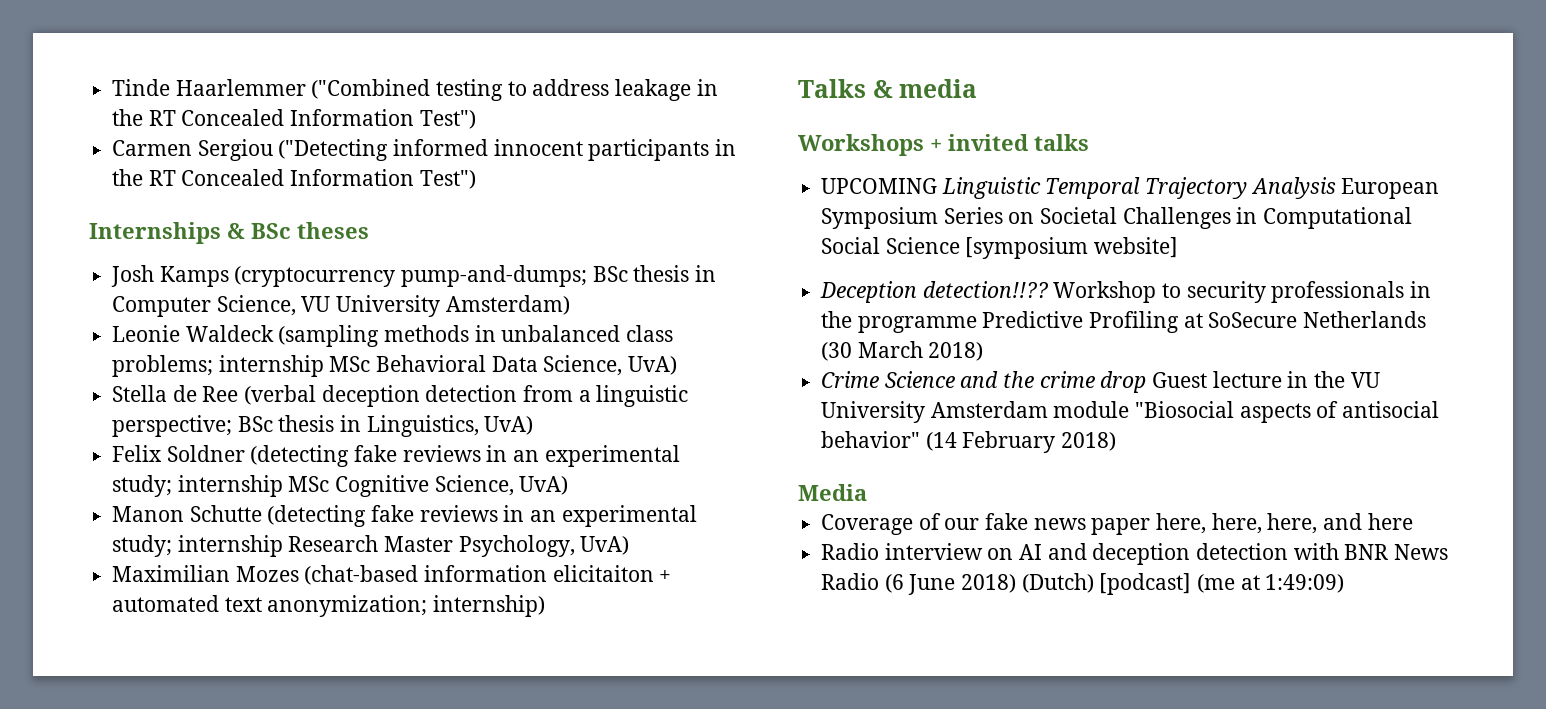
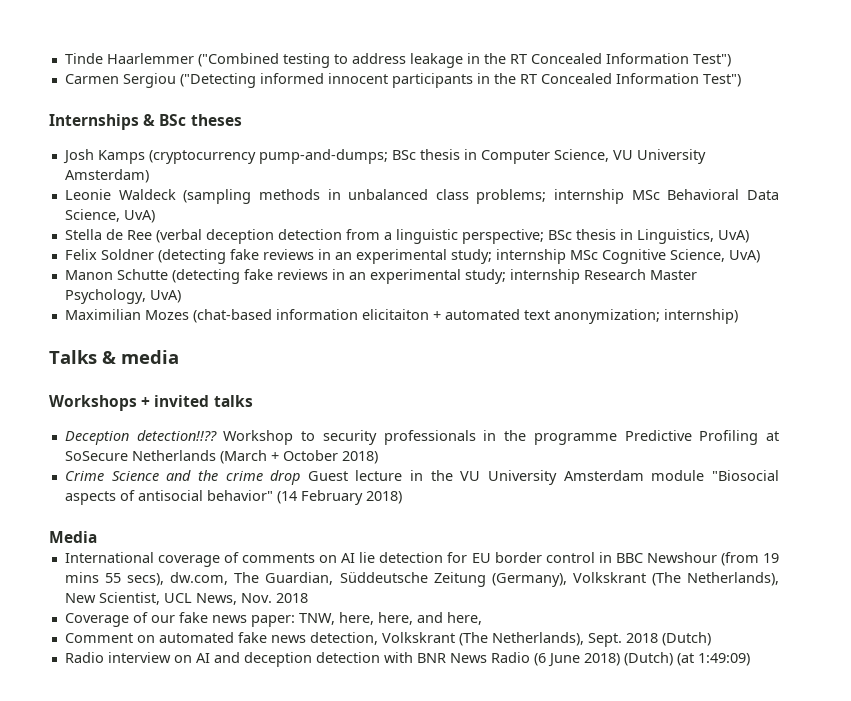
- UPCOMING Linguistic Temporal Trajectory Analysis European Symposium Series on Societal Challenges in Computational Social Science [symposium website]
- Workshop to security professionals in the programme Predictive Profiling at SoSecure Netherlands (30 March 2018)
+ Workshop to security professionals in the programme Predictive Profiling at SoSecure Netherlands (March + October 2018)
+ International coverage of comments on AI lie detection for EU border control in BBC Newshour (from 19 mins 55 secs), dw.com, The Guardian, Süddeutsche Zeitung (Germany), Volkskrant (The Netherlands), New Scientist, UCL News, Nov. 2018
- Coverage of our fake news paper here, here, here, and here
+ Coverage of our fake news paper: TNW, here, here, and here,
+ Comment on automated fake news detection, Volkskrant (The Netherlands), Sept. 2018 (Dutch)
- Radio interview on AI and deception detection with BNR News Radio (6 June 2018) (Dutch) [podcast] (me at 1:49:09)
+ Radio interview on AI and deception detection with BNR News Radio (6 June 2018) (Dutch) (at 1:49:09)

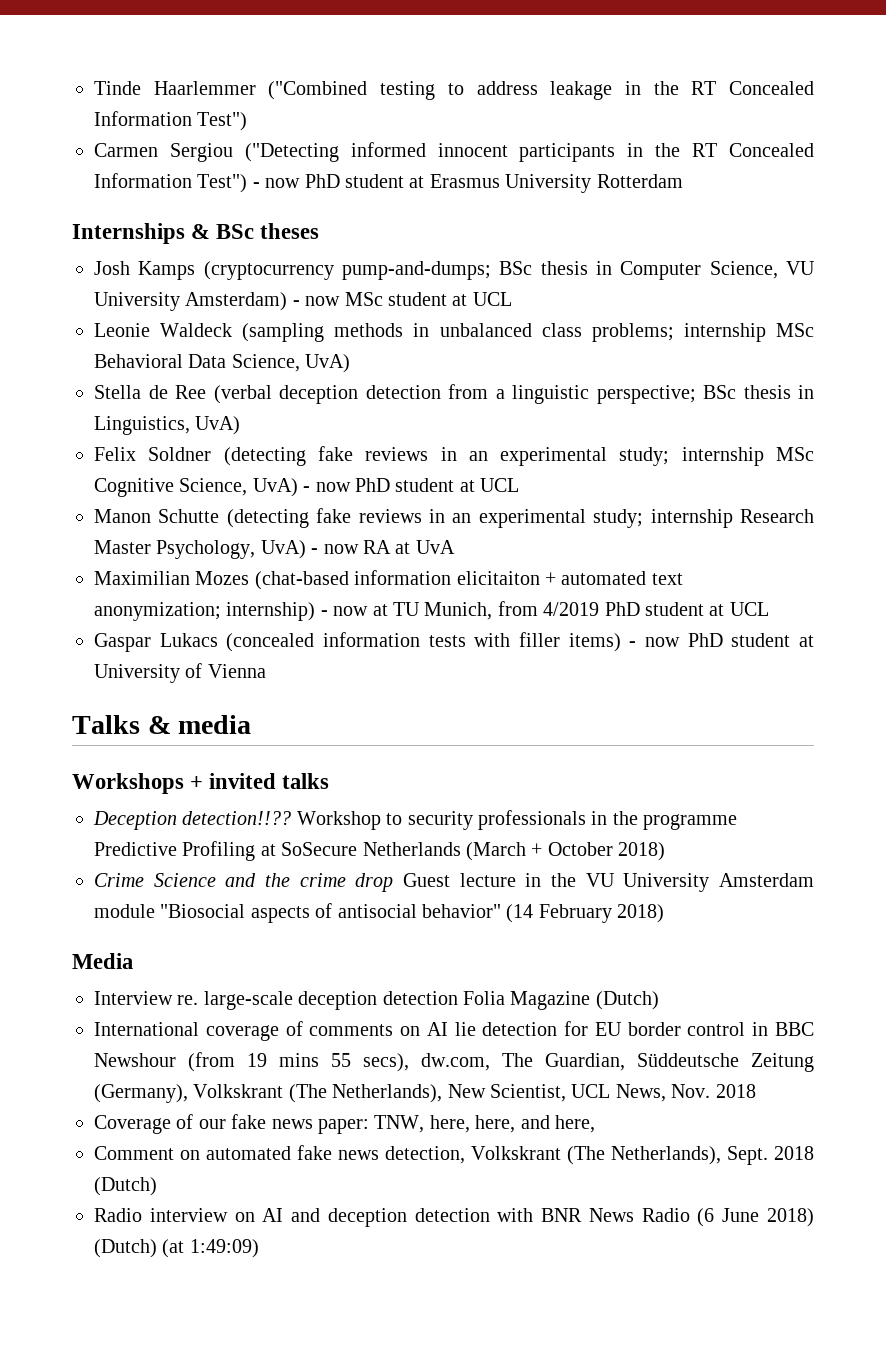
- Carmen Sergiou ("Detecting informed innocent participants in the RT Concealed Information Test")
+ Carmen Sergiou ("Detecting informed innocent participants in the RT Concealed Information Test") - now PhD student at Erasmus University Rotterdam
- Josh Kamps (cryptocurrency pump-and-dumps; BSc thesis in Computer Science, VU University Amsterdam)
+ Josh Kamps (cryptocurrency pump-and-dumps; BSc thesis in Computer Science, VU University Amsterdam) - now MSc student at UCL
- Felix Soldner (detecting fake reviews in an experimental study; internship MSc Cognitive Science, UvA)
+ Felix Soldner (detecting fake reviews in an experimental study; internship MSc Cognitive Science, UvA) - now PhD student at UCL
- Manon Schutte (detecting fake reviews in an experimental study; internship Research Master Psychology, UvA)
+ Manon Schutte (detecting fake reviews in an experimental study; internship Research Master Psychology, UvA) - now RA at UvA
- Maximilian Mozes (chat-based information elicitaiton + automated text anonymization; internship)
+ Maximilian Mozes (chat-based information elicitaiton + automated text anonymization; internship) - now at TU Munich, from 4/2019 PhD student at UCL
+ Gaspar Lukacs (concealed information tests with filler items) - now PhD student at University of Vienna
+ Interview re. large-scale deception detection Folia Magazine (Dutch)

